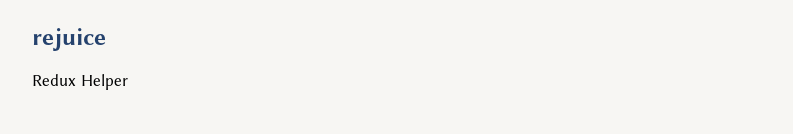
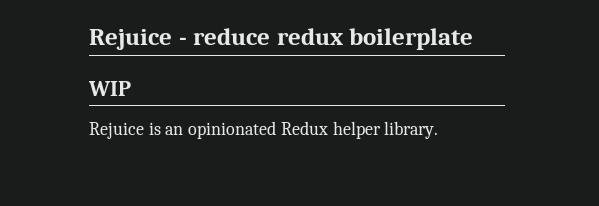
- rejuice
- Redux Helper
+ Rejuice - reduce redux boilerplate
+ WIP
+ Rejuice is an opinionated Redux helper library.

